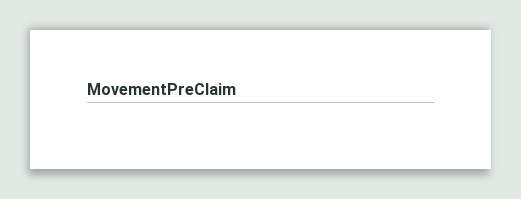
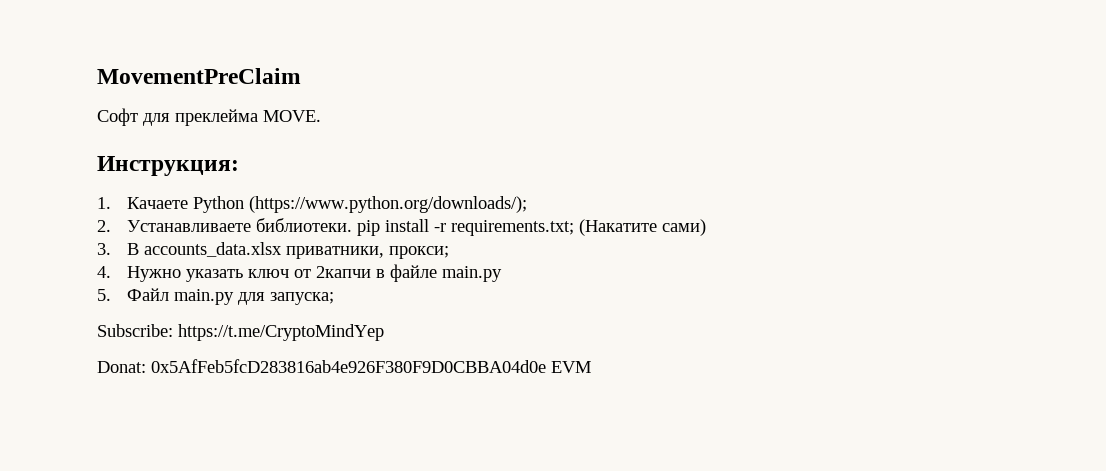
+ Софт для преклейма MOVE.
+ Инструкция:
+ 1. Качаете Python (https://www.python.org/downloads/);
+ 2. Устанавливаете библиотеки. pip install -r requirements.txt; (Накатите сами)
+ 3. В accounts_data.xlsx приватники, прокси;
+ 4. Нужно указать ключ от 2капчи в файле main.py
+ 5. Файл main.py для запуска;
+ Subscribe: https://t.me/CryptoMindYep
+ Donat: 0x5AfFeb5fcD283816ab4e926F380F9D0CBBA04d0e EVM

